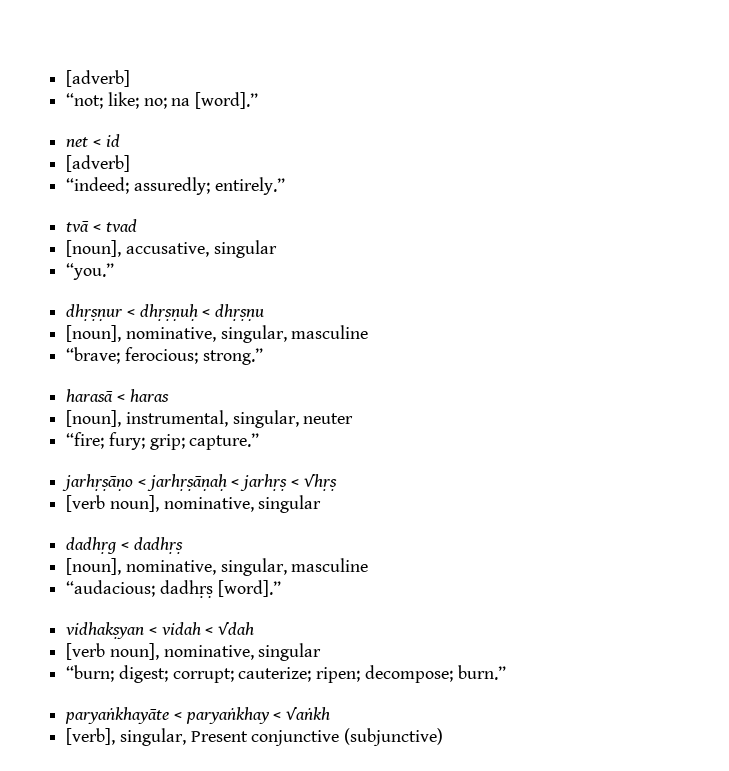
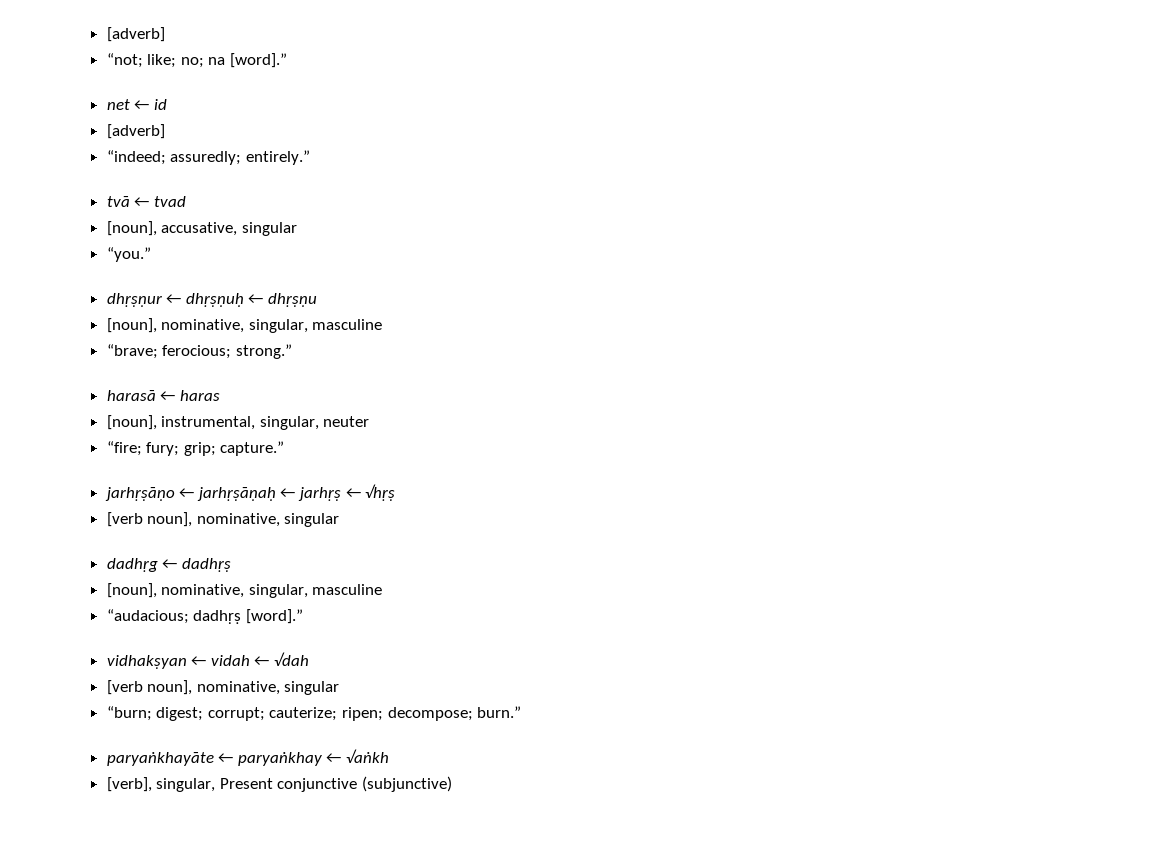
- net < id
+ net ← id
- tvā < tvad
+ tvā ← tvad
- dhṛṣṇur < dhṛṣṇuḥ < dhṛṣṇu
+ dhṛṣṇur ← dhṛṣṇuḥ ← dhṛṣṇu
- harasā < haras
+ harasā ← haras
- jarhṛṣāṇo < jarhṛṣāṇaḥ < jarhṛṣ < √hṛṣ
+ jarhṛṣāṇo ← jarhṛṣāṇaḥ ← jarhṛṣ ← √hṛṣ
- dadhṛg < dadhṛṣ
+ dadhṛg ← dadhṛṣ
- vidhakṣyan < vidah < √dah
+ vidhakṣyan ← vidah ← √dah
- paryaṅkhayāte < paryaṅkhay < √aṅkh
+ paryaṅkhayāte ← paryaṅkhay ← √aṅkh

